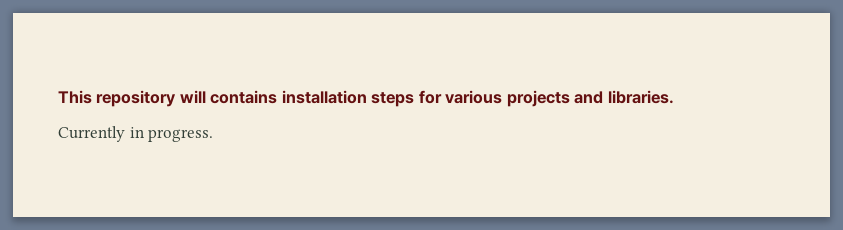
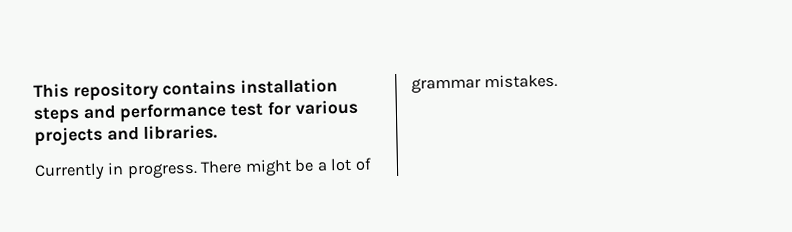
- This repository will contains installation steps for various projects and libraries.
+ This repository contains installation steps and performance test for various projects and libraries.
+ There might be a lot of grammar mistakes.

